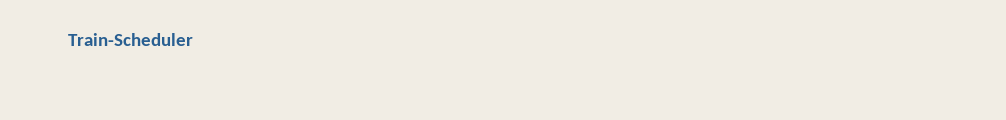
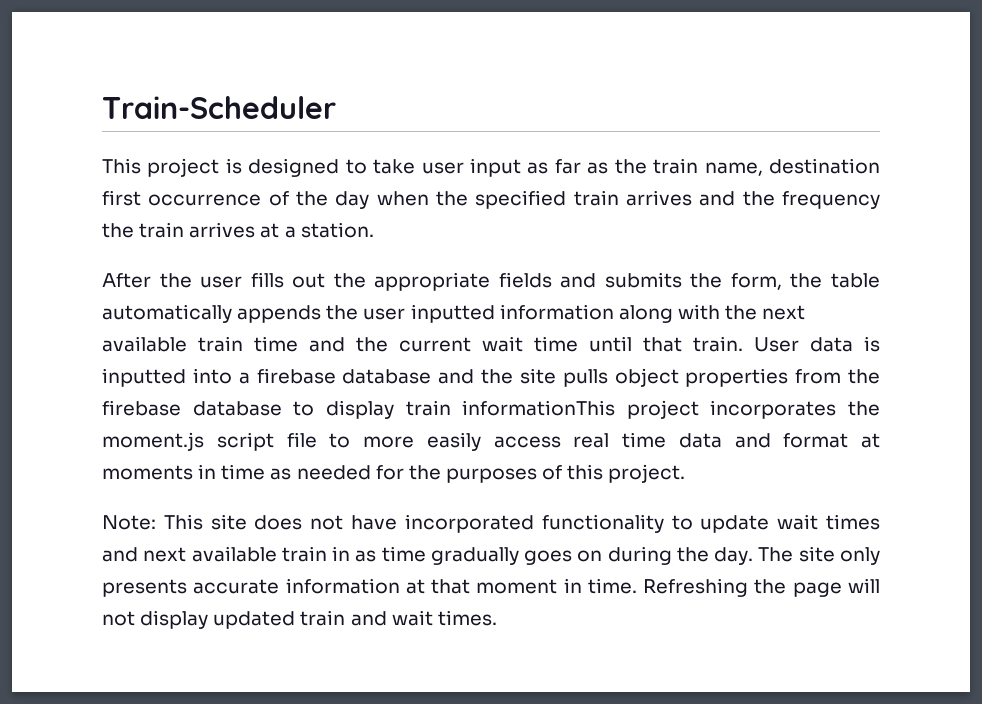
+ This project is designed to take user input as far as the train name, destination first occurrence of the day when the specified train arrives and the frequency the train arrives at a station.
+ After the user fills out the appropriate fields and submits the form, the table automatically appends the user inputted information along with the next available train time and the current wait time until that train. User data is inputted into a firebase database and the site pulls object properties from the firebase database to display train informationThis project incorporates the moment.js script file to more easily access real time data and format at moments in time as needed for the purposes of this project.
+ Note: This site does not have incorporated functionality to update wait times and next available train in as time gradually goes on during the day. The site only presents accurate information at that moment in time. Refreshing the page will not display updated train and wait times.

